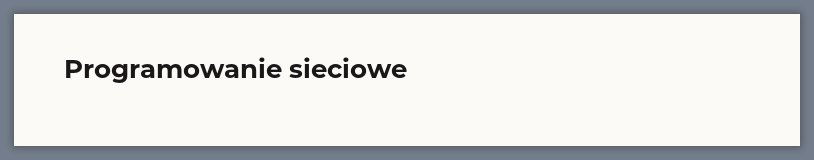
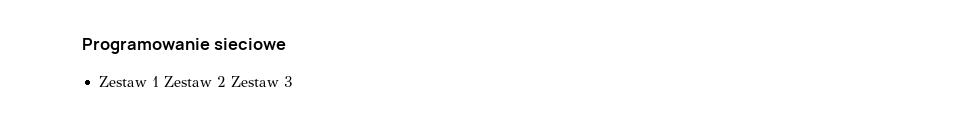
+ Zestaw 1 Zestaw 2 Zestaw 3

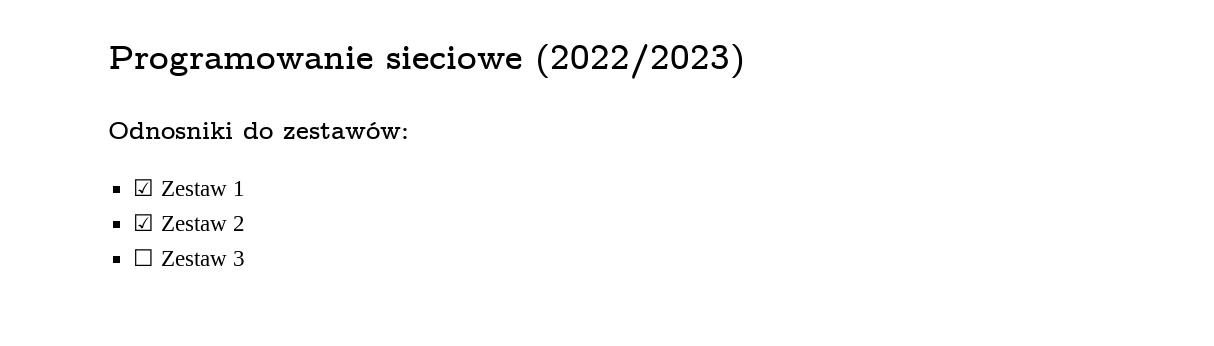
- Programowanie sieciowe
- Zestaw 1 Zestaw 2 Zestaw 3
+ Programowanie sieciowe (2022/2023)
+ Odnosniki do zestawów:
+ ☑ Zestaw 1
+ ☑ Zestaw 2
+ ☐ Zestaw 3

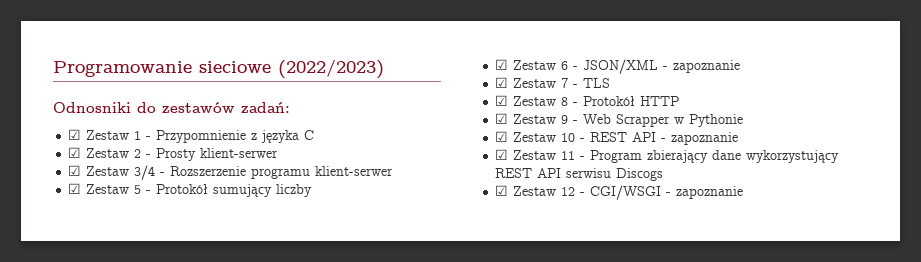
- Odnosniki do zestawów:
+ Odnosniki do zestawów zadań:
- ☑ Zestaw 1
- ☑ Zestaw 2
- ☐ Zestaw 3
+ ☑ Zestaw 1 - Przypomnienie z języka C
+ ☑ Zestaw 2 - Prosty klient-serwer
+ ☑ Zestaw 3/4 - Rozszerzenie programu klient-serwer
+ ☑ Zestaw 5 - Protokół sumujący liczby
+ ☑ Zestaw 6 - JSON/XML - zapoznanie
+ ☑ Zestaw 7 - TLS
+ ☑ Zestaw 8 - Protokół HTTP
+ ☑ Zestaw 9 - Web Scrapper w Pythonie
+ ☑ Zestaw 10 - REST API - zapoznanie
+ ☑ Zestaw 11 - Program zbierający dane wykorzystujący REST API serwisu Discogs
+ ☑ Zestaw 12 - CGI/WSGI - zapoznanie

